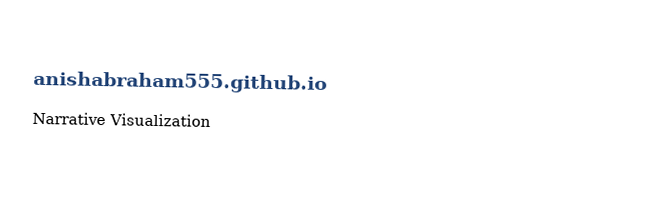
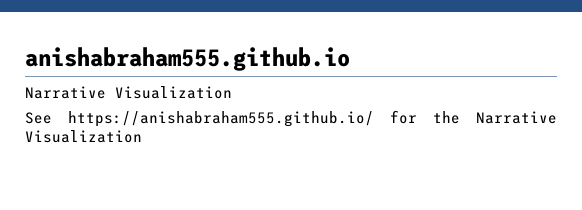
+ See https://anishabraham555.github.io/ for the Narrative Visualization

